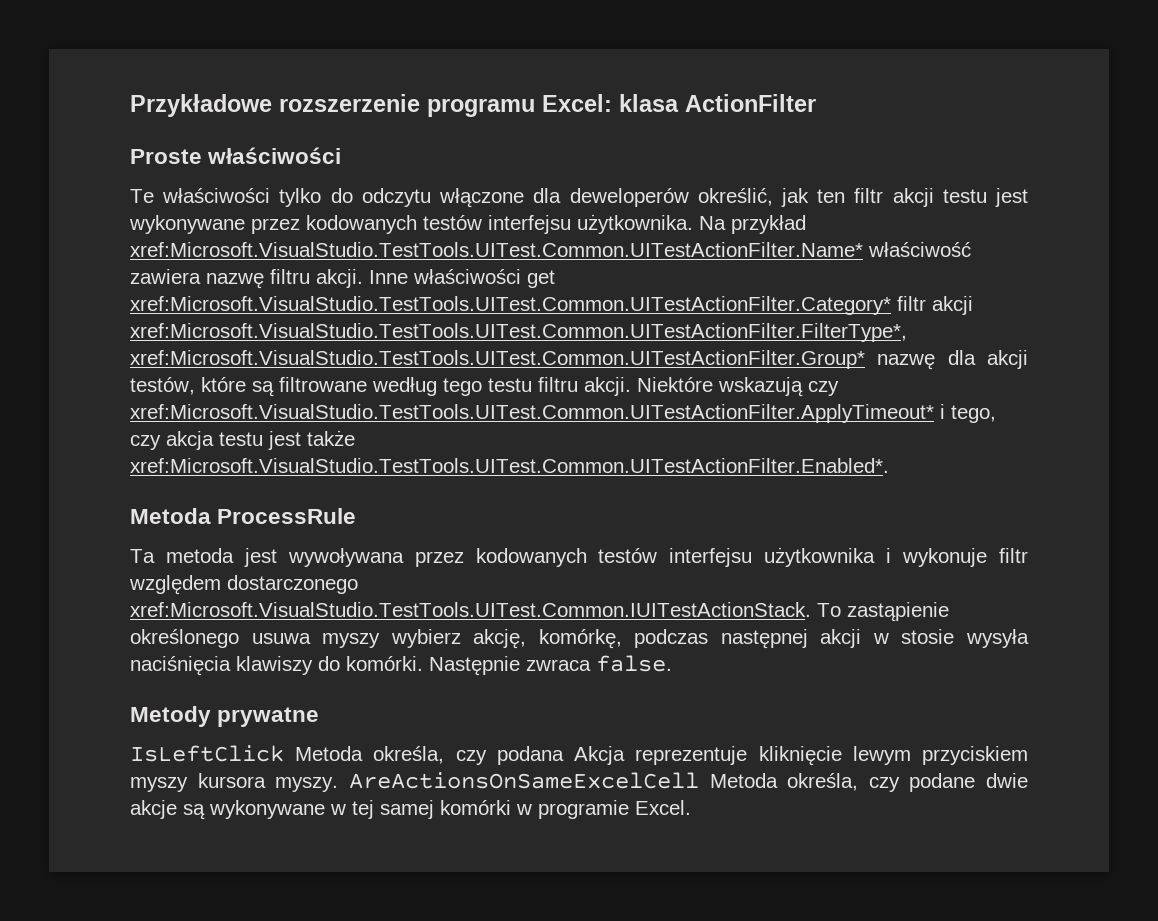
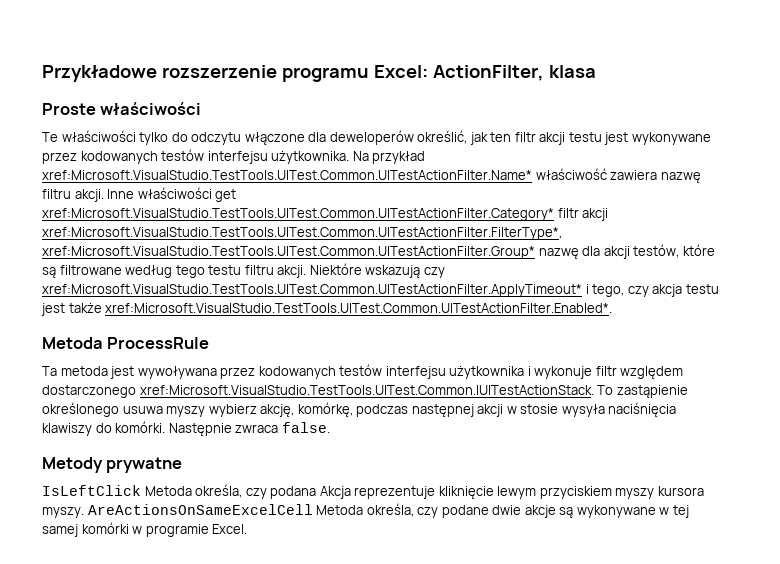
- Przykładowe rozszerzenie programu Excel: klasa ActionFilter
+ Przykładowe rozszerzenie programu Excel: ActionFilter, klasa

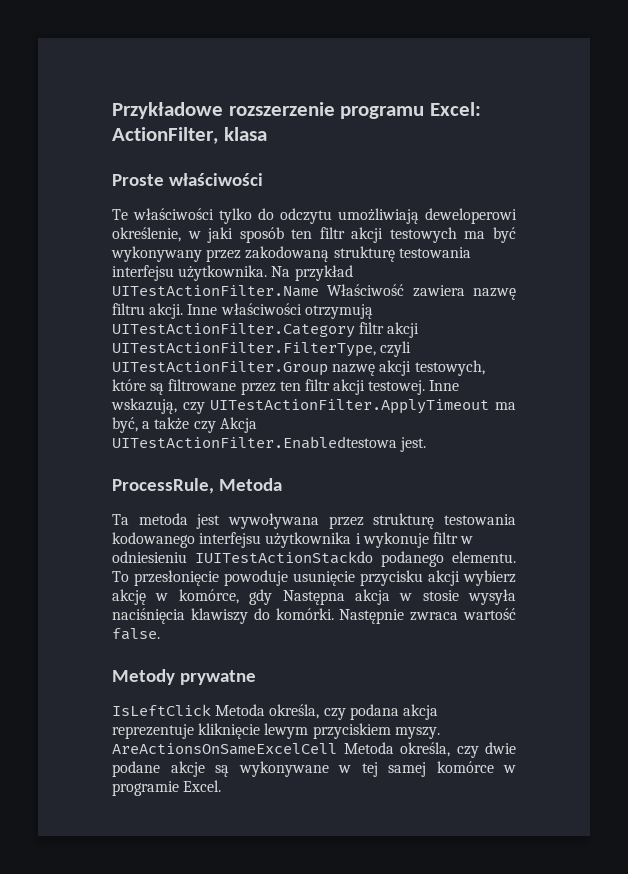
- Te właściwości tylko do odczytu włączone dla deweloperów określić, jak ten filtr akcji testu jest wykonywane przez kodowanych testów interfejsu użytkownika.
+ Te właściwości tylko do odczytu umożliwiają deweloperowi określenie, w jaki sposób ten filtr akcji testowych ma być wykonywany przez zakodowaną strukturę testowania interfejsu użytkownika.
- Na przykład xref:Microsoft.VisualStudio.TestTools.UITest.Common.UITestActionFilter.Name* właściwość zawiera nazwę filtru akcji.
+ Na przykład UITestActionFilter.Name Właściwość zawiera nazwę filtru akcji.
- Inne właściwości get xref:Microsoft.VisualStudio.TestTools.UITest.Common.UITestActionFilter.Category* filtr akcji xref:Microsoft.VisualStudio.TestTools.UITest.Common.UITestActionFilter.FilterType*, xref:Microsoft.VisualStudio.TestTools.UITest.Common.UITestActionFilter.Group* nazwę dla akcji testów, które są filtrowane według tego testu filtru akcji. Niektóre wskazują czy xref:Microsoft.VisualStudio.TestTools.UITest.Common.UITestActionFilter.ApplyTimeout* i tego, czy akcja testu jest także xref:Microsoft.VisualStudio.TestTools.UITest.Common.UITestActionFilter.Enabled*.
- Metoda ProcessRule
+ Inne właściwości otrzymują UITestActionFilter.Category filtr akcji UITestActionFilter.FilterType, czyli UITestActionFilter.Group nazwę akcji testowych, które są filtrowane przez ten filtr akcji testowej. Inne wskazują, czy UITestActionFilter.ApplyTimeout ma być, a także czy Akcja UITestActionFilter.Enabledtestowa jest.
+ ProcessRule, Metoda
- Ta metoda jest wywoływana przez kodowanych testów interfejsu użytkownika i wykonuje filtr względem dostarczonego xref:Microsoft.VisualStudio.TestTools.UITest.Common.IUITestActionStack. To zastąpienie określonego usuwa myszy wybierz akcję, komórkę, podczas następnej akcji w stosie wysyła naciśnięcia klawiszy do komórki.
+ Ta metoda jest wywoływana przez strukturę testowania kodowanego interfejsu użytkownika i wykonuje filtr w odniesieniu IUITestActionStackdo podanego elementu. To przesłonięcie powoduje usunięcie przycisku akcji wybierz akcję w komórce, gdy Następna akcja w stosie wysyła naciśnięcia klawiszy do komórki.
- Następnie zwraca false.
+ Następnie zwraca wartość false.
- IsLeftClick Metoda określa, czy podana Akcja reprezentuje kliknięcie lewym przyciskiem myszy kursora myszy.
+ IsLeftClick Metoda określa, czy podana akcja reprezentuje kliknięcie lewym przyciskiem myszy.
- AreActionsOnSameExcelCell Metoda określa, czy podane dwie akcje są wykonywane w tej samej komórki w programie Excel.
+ AreActionsOnSameExcelCell Metoda określa, czy dwie podane akcje są wykonywane w tej samej komórce w programie Excel.

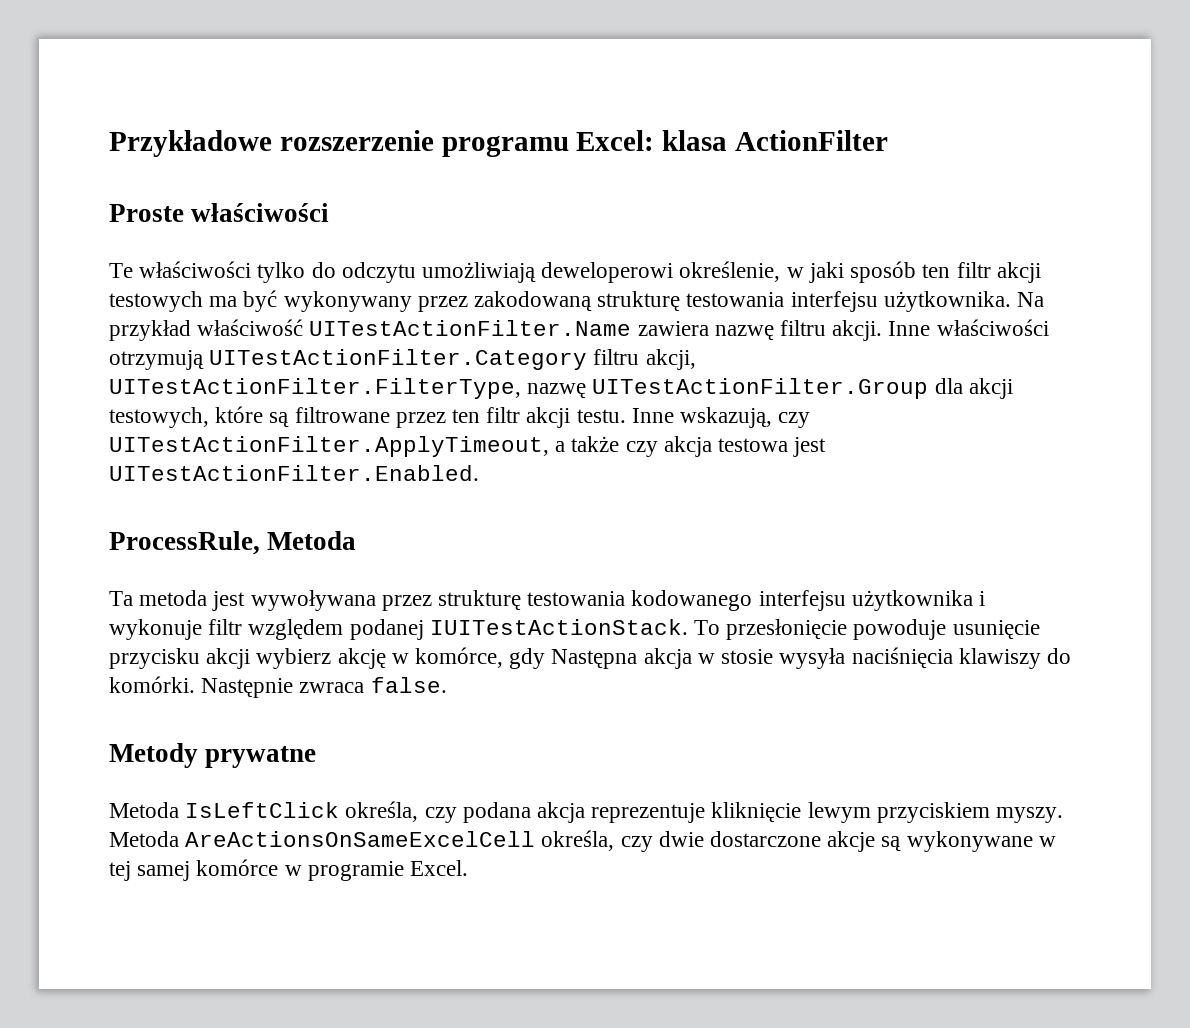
- Przykładowe rozszerzenie programu Excel: ActionFilter, klasa
+ Przykładowe rozszerzenie programu Excel: klasa ActionFilter
- Na przykład UITestActionFilter.Name Właściwość zawiera nazwę filtru akcji.
+ Na przykład właściwość UITestActionFilter.Name zawiera nazwę filtru akcji.
- Inne właściwości otrzymują UITestActionFilter.Category filtr akcji UITestActionFilter.FilterType, czyli UITestActionFilter.Group nazwę akcji testowych, które są filtrowane przez ten filtr akcji testowej.
+ Inne właściwości otrzymują UITestActionFilter.Category filtru akcji, UITestActionFilter.FilterType, nazwę UITestActionFilter.Group dla akcji testowych, które są filtrowane przez ten filtr akcji testu.
- Inne wskazują, czy UITestActionFilter.ApplyTimeout ma być, a także czy Akcja UITestActionFilter.Enabledtestowa jest.
+ Inne wskazują, czy UITestActionFilter.ApplyTimeout, a także czy akcja testowa jest UITestActionFilter.Enabled.
- Ta metoda jest wywoływana przez strukturę testowania kodowanego interfejsu użytkownika i wykonuje filtr w odniesieniu IUITestActionStackdo podanego elementu.
+ Ta metoda jest wywoływana przez strukturę testowania kodowanego interfejsu użytkownika i wykonuje filtr względem podanej IUITestActionStack.
- Następnie zwraca wartość false.
+ Następnie zwraca false.
- IsLeftClick Metoda określa, czy podana akcja reprezentuje kliknięcie lewym przyciskiem myszy.
+ Metoda IsLeftClick określa, czy podana akcja reprezentuje kliknięcie lewym przyciskiem myszy.
- AreActionsOnSameExcelCell Metoda określa, czy dwie podane akcje są wykonywane w tej samej komórce w programie Excel.
+ Metoda AreActionsOnSameExcelCell określa, czy dwie dostarczone akcje są wykonywane w tej samej komórce w programie Excel.

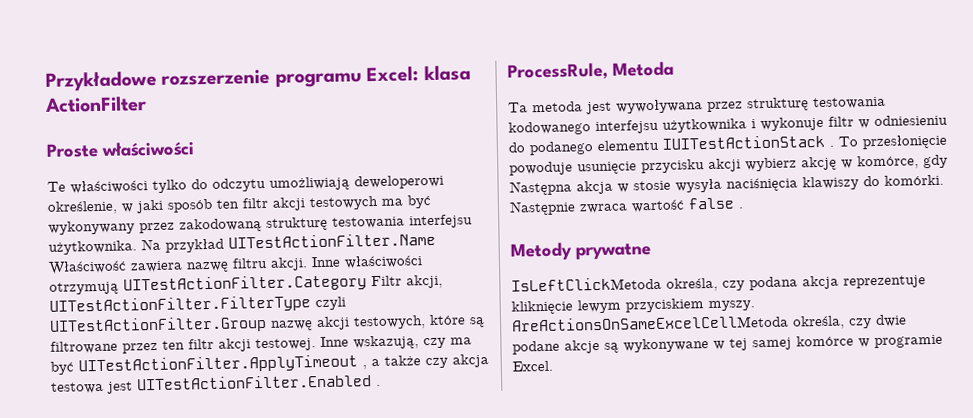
- Na przykład właściwość UITestActionFilter.Name zawiera nazwę filtru akcji.
+ Na przykład UITestActionFilter.Name Właściwość zawiera nazwę filtru akcji.
- Inne właściwości otrzymują UITestActionFilter.Category filtru akcji, UITestActionFilter.FilterType, nazwę UITestActionFilter.Group dla akcji testowych, które są filtrowane przez ten filtr akcji testu.
+ Inne właściwości otrzymują UITestActionFilter.Category Filtr akcji, UITestActionFilter.FilterType czyli UITestActionFilter.Group nazwę akcji testowych, które są filtrowane przez ten filtr akcji testowej.
- Inne wskazują, czy UITestActionFilter.ApplyTimeout, a także czy akcja testowa jest UITestActionFilter.Enabled.
+ Inne wskazują, czy ma być UITestActionFilter.ApplyTimeout , a także czy akcja testowa jest UITestActionFilter.Enabled .
- Ta metoda jest wywoływana przez strukturę testowania kodowanego interfejsu użytkownika i wykonuje filtr względem podanej IUITestActionStack.
+ Ta metoda jest wywoływana przez strukturę testowania kodowanego interfejsu użytkownika i wykonuje filtr w odniesieniu do podanego elementu IUITestActionStack .
- Następnie zwraca false.
+ Następnie zwraca wartość false .
- Metoda IsLeftClick określa, czy podana akcja reprezentuje kliknięcie lewym przyciskiem myszy.
+ IsLeftClickMetoda określa, czy podana akcja reprezentuje kliknięcie lewym przyciskiem myszy.
- Metoda AreActionsOnSameExcelCell określa, czy dwie dostarczone akcje są wykonywane w tej samej komórce w programie Excel.
+ AreActionsOnSameExcelCellMetoda określa, czy dwie podane akcje są wykonywane w tej samej komórce w programie Excel.

